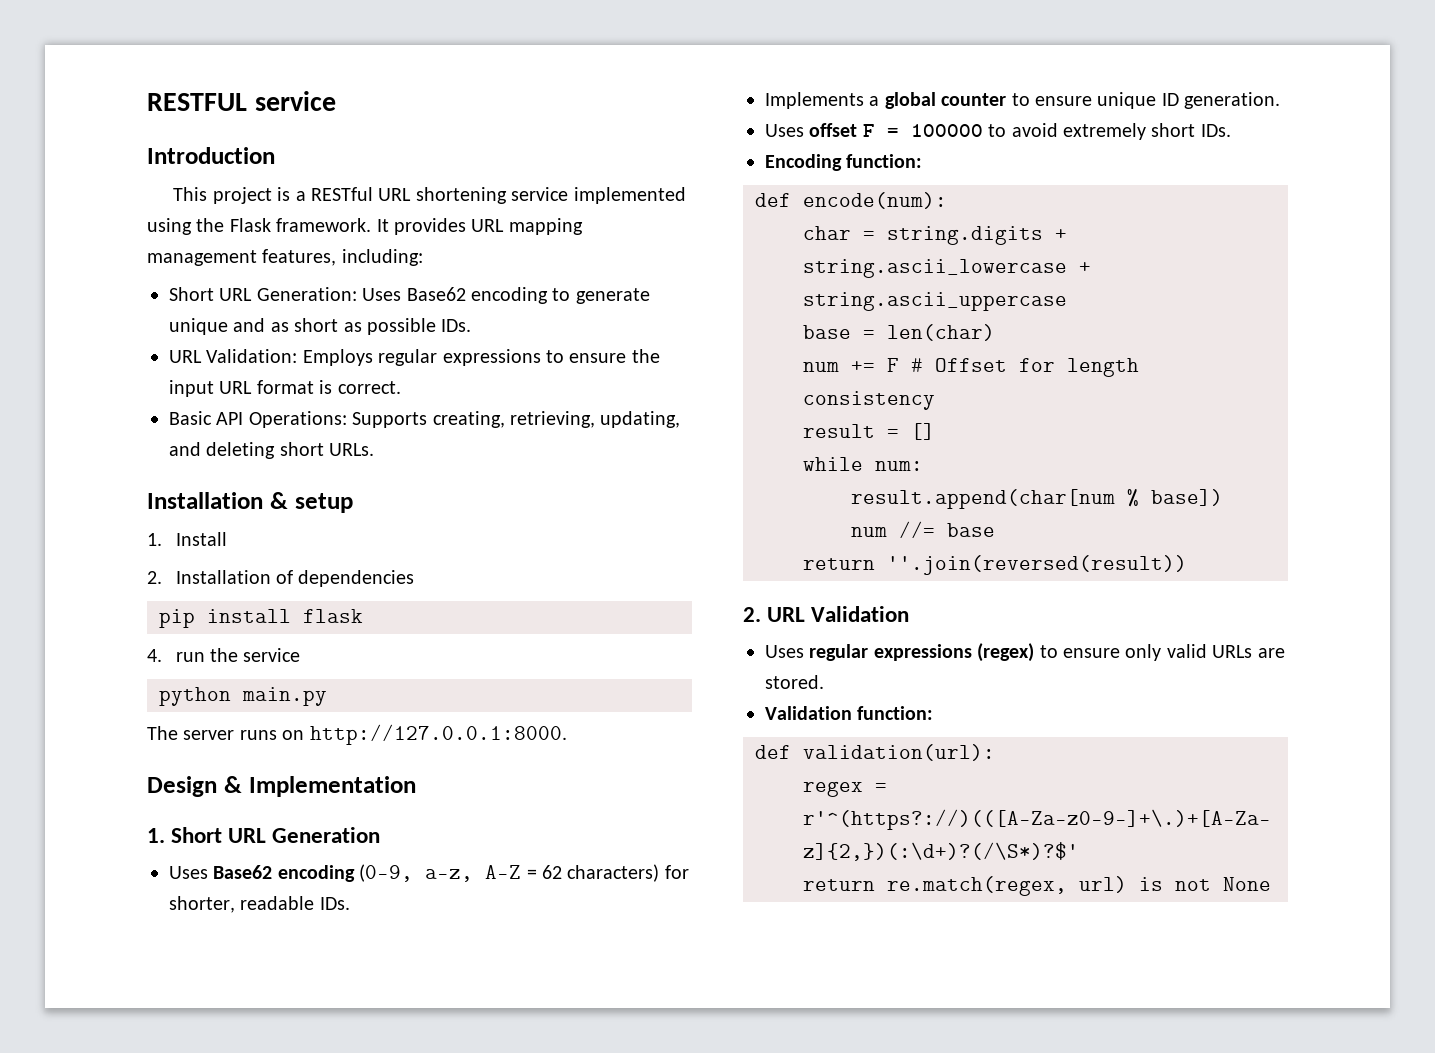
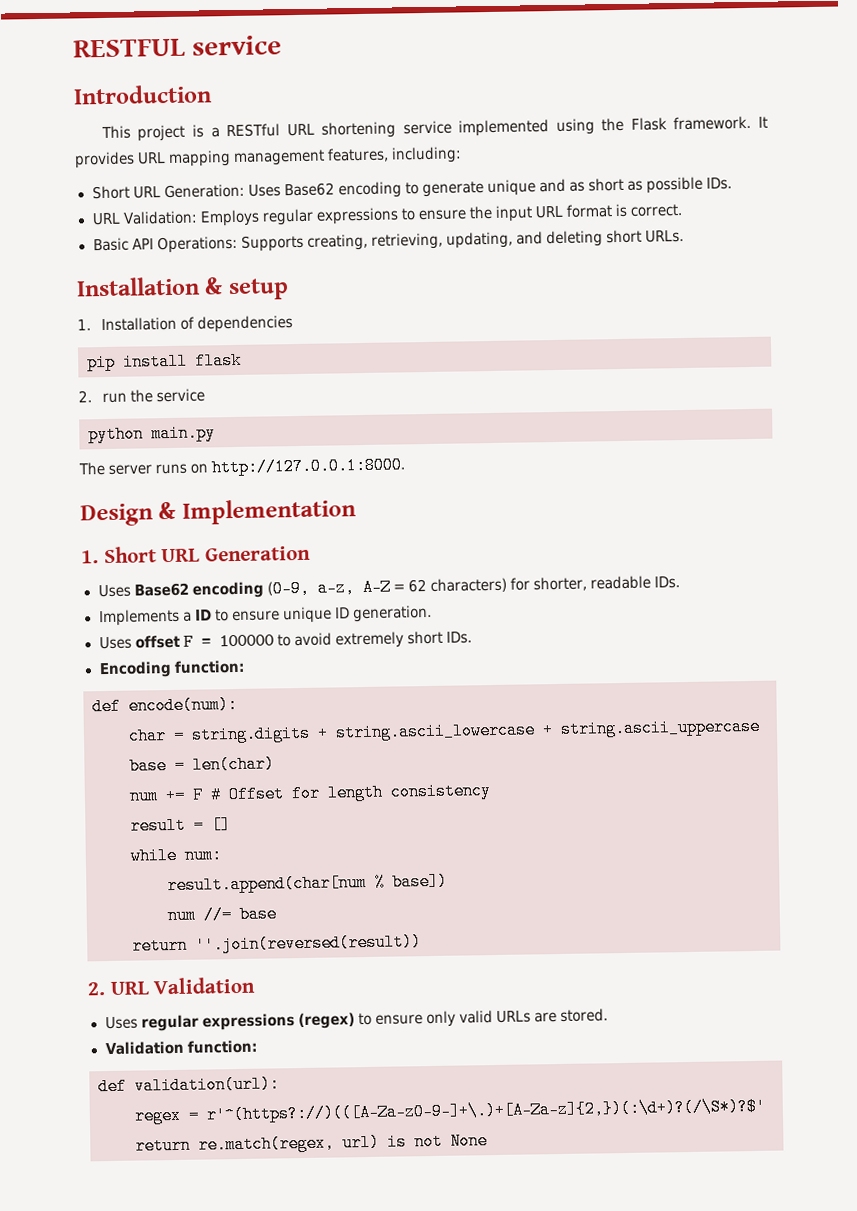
- 1. Install
- 2. Installation of dependencies
+ 1. Installation of dependencies
- 4. run the service
+ 2. run the service
- Implements a global counter to ensure unique ID generation.
+ Implements a ID to ensure unique ID generation.

